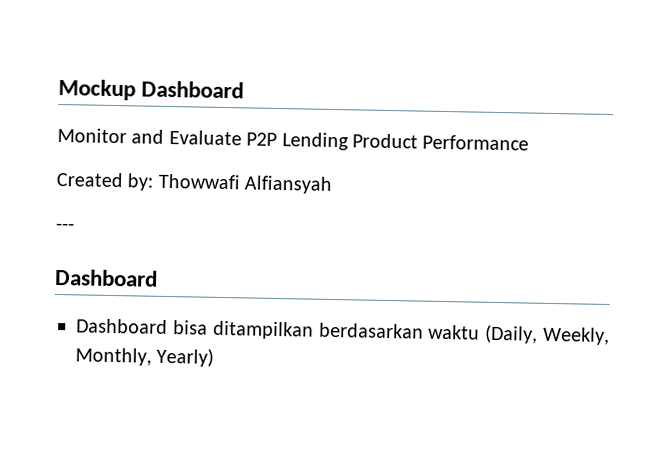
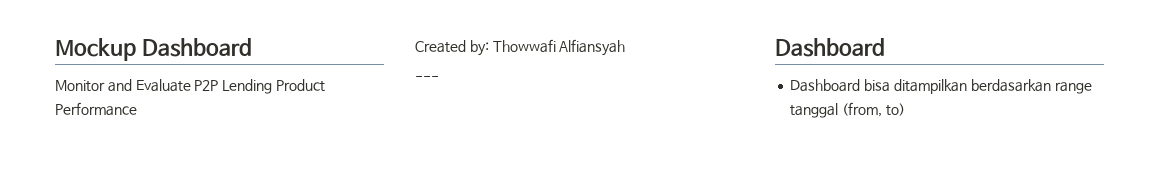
- Dashboard bisa ditampilkan berdasarkan waktu (Daily, Weekly, Monthly, Yearly)
+ Dashboard bisa ditampilkan berdasarkan range tanggal (from, to)

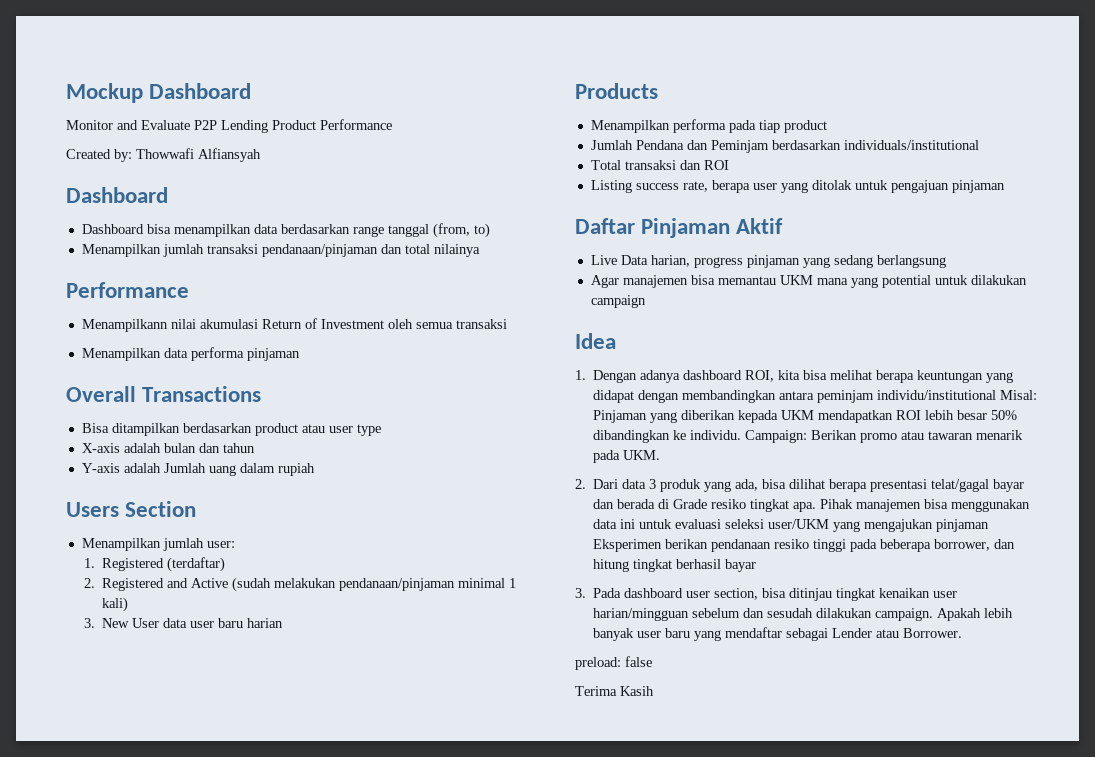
- ---
- Dashboard bisa ditampilkan berdasarkan range tanggal (from, to)
+ Dashboard bisa menampilkan data berdasarkan range tanggal (from, to)
+ Menampilkan jumlah transaksi pendanaan/pinjaman dan total nilainya
+ Performance
+ Menampilkann nilai akumulasi Return of Investment oleh semua transaksi
+ Menampilkan data performa pinjaman
+ Overall Transactions
+ Bisa ditampilkan berdasarkan product atau user type
+ X-axis adalah bulan dan tahun
+ Y-axis adalah Jumlah uang dalam rupiah
+ Users Section
+ Menampilkan jumlah user:
+ 1. Registered (terdaftar)
+ 2. Registered and Active (sudah melakukan pendanaan/pinjaman minimal 1 kali)
+ 3. New User data user baru harian
+ Products
+ Menampilkan performa pada tiap product
+ Jumlah Pendana dan Peminjam berdasarkan individuals/institutional
+ Total transaksi dan ROI
+ Listing success rate, berapa user yang ditolak untuk pengajuan pinjaman
+ Daftar Pinjaman Aktif
+ Live Data harian, progress pinjaman yang sedang berlangsung
+ Agar manajemen bisa memantau UKM mana yang potential untuk dilakukan campaign
+ Idea
+ 1. Dengan adanya dashboard ROI, kita bisa melihat berapa keuntungan yang didapat dengan membandingkan antara peminjam individu/institutional Misal: Pinjaman yang diberikan kepada UKM mendapatkan ROI lebih besar 50% dibandingkan ke individu. Campaign: Berikan promo atau tawaran menarik pada UKM.
+ 2. Dari data 3 produk yang ada, bisa dilihat berapa presentasi telat/gagal bayar dan berada di Grade resiko tingkat apa. Pihak manajemen bisa menggunakan data ini untuk evaluasi seleksi user/UKM yang mengajukan pinjaman Eksperimen berikan pendanaan resiko tinggi pada beberapa borrower, dan hitung tingkat berhasil bayar
+ 3. Pada dashboard user section, bisa ditinjau tingkat kenaikan user harian/mingguan sebelum dan sesudah dilakukan campaign. Apakah lebih banyak user baru yang mendaftar sebagai Lender atau Borrower.
+ preload: false
+ Terima Kasih

